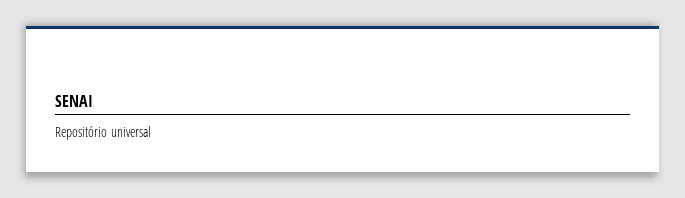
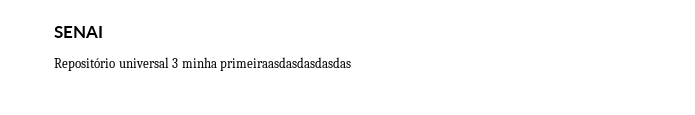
- Repositório universal
+ Repositório universal 3 minha primeiraasdasdasdasdas

